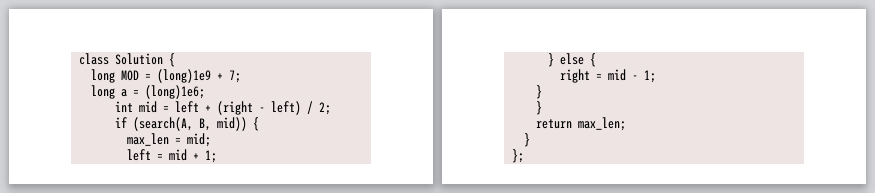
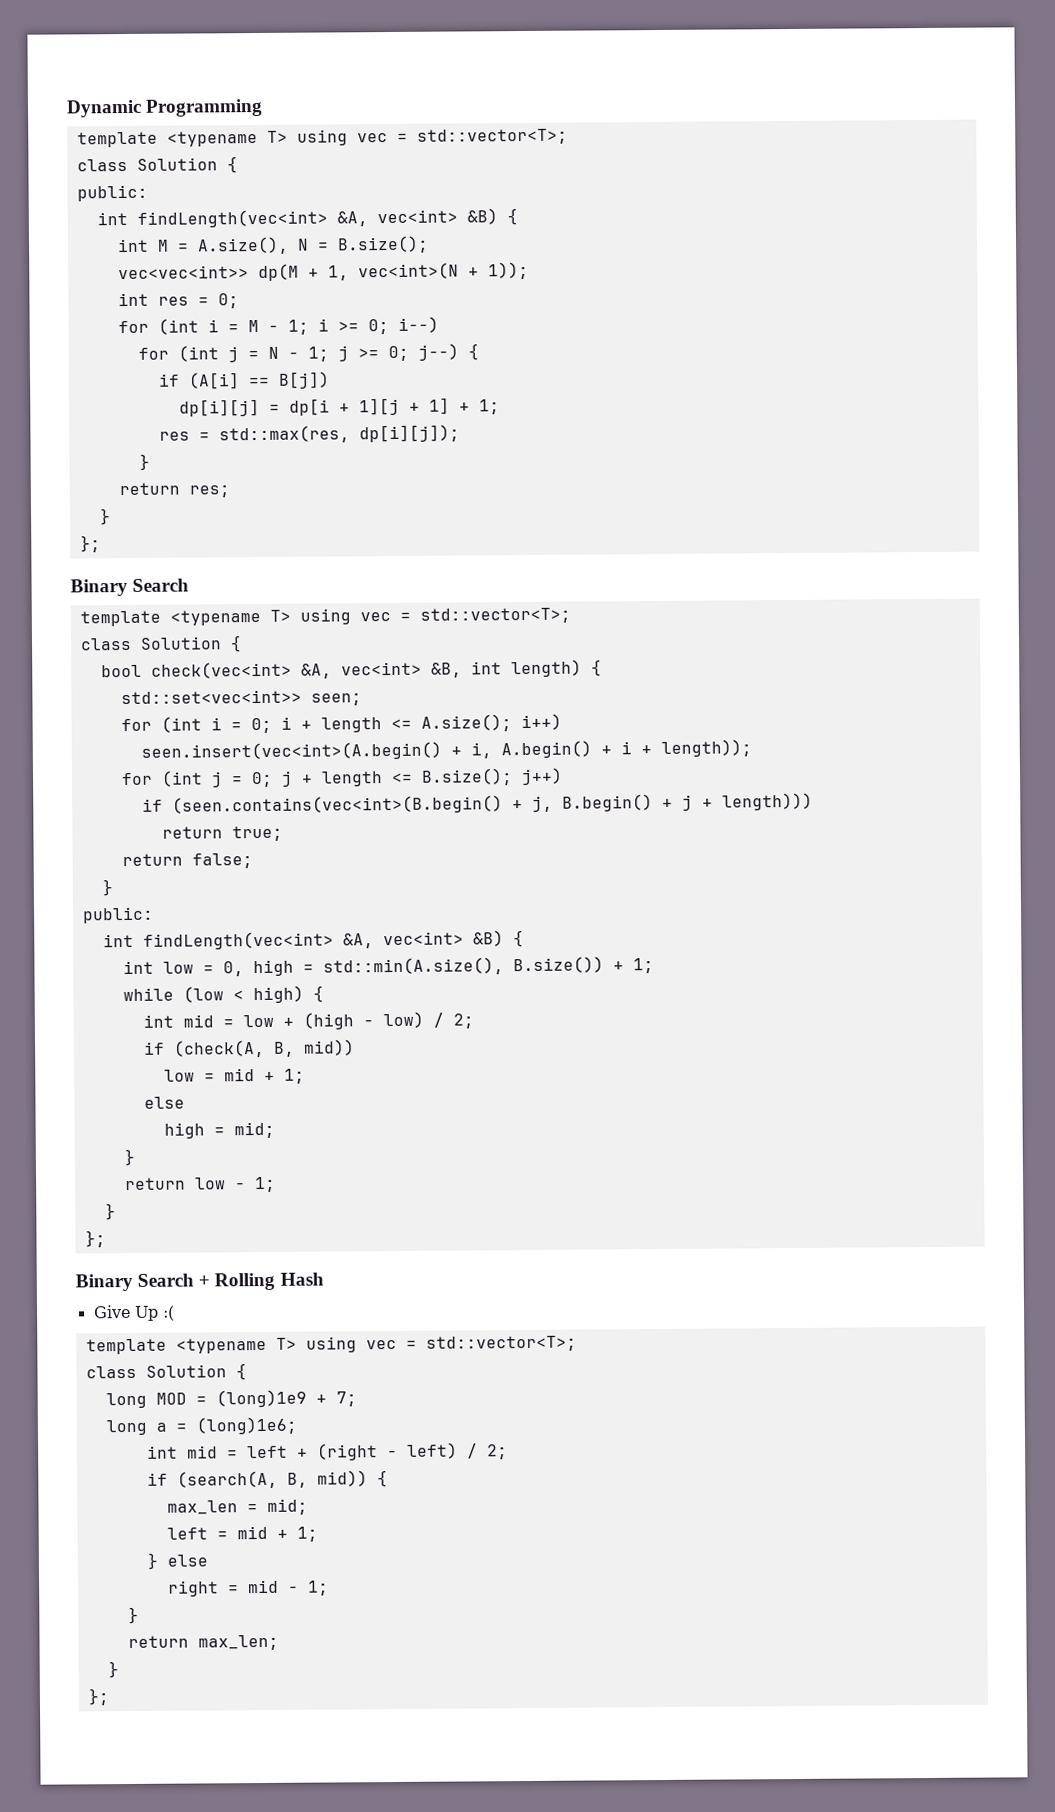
+ Dynamic Programming
+ template <typename T> using vec = std::vector<T>;
+ class Solution {
+ public:
+ int findLength(vec<int> &A, vec<int> &B) {
+ int M = A.size(), N = B.size();
+ vec<vec<int>> dp(M + 1, vec<int>(N + 1));
+ int res = 0;
+ for (int i = M - 1; i >= 0; i--)
+ for (int j = N - 1; j >= 0; j--) {
+ if (A[i] == B[j])
+ dp[i][j] = dp[i + 1][j + 1] + 1;
+ res = std::max(res, dp[i][j]);
+ }
+ return res;
+ }
+ };
+ Binary Search
+ template <typename T> using vec = std::vector<T>;
+ class Solution {
+ bool check(vec<int> &A, vec<int> &B, int length) {
+ std::set<vec<int>> seen;
+ for (int i = 0; i + length <= A.size(); i++)
+ seen.insert(vec<int>(A.begin() + i, A.begin() + i + length));
+ for (int j = 0; j + length <= B.size(); j++)
+ if (seen.contains(vec<int>(B.begin() + j, B.begin() + j + length)))
+ return true;
+ return false;
+ }
+ public:
+ int findLength(vec<int> &A, vec<int> &B) {
+ int low = 0, high = std::min(A.size(), B.size()) + 1;
+ while (low < high) {
+ int mid = low + (high - low) / 2;
+ if (check(A, B, mid))
+ low = mid + 1;
+ else
+ high = mid;
+ }
+ return low - 1;
+ }
+ };
+ Binary Search + Rolling Hash
+ Give Up :(
+ template <typename T> using vec = std::vector<T>;
- } else {
+ } else
  right = mid - 1;
- }

